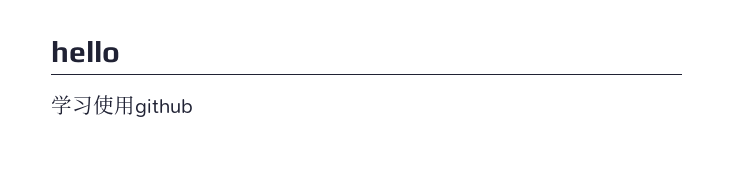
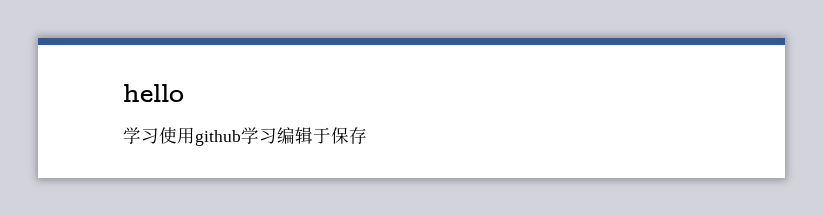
- 学习使用github
+ 学习使用github学习编辑于保存

